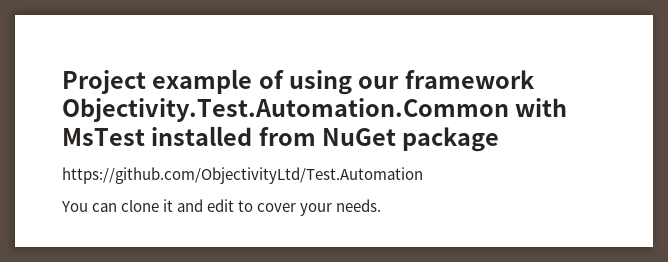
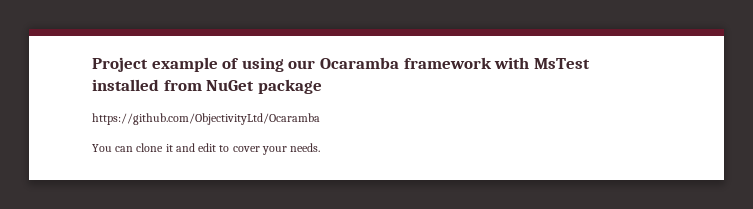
- Project example of using our framework Objectivity.Test.Automation.Common with MsTest installed from NuGet package
+ Project example of using our Ocaramba framework with MsTest installed from NuGet package
- https://github.com/ObjectivityLtd/Test.Automation
+ https://github.com/ObjectivityLtd/Ocaramba

